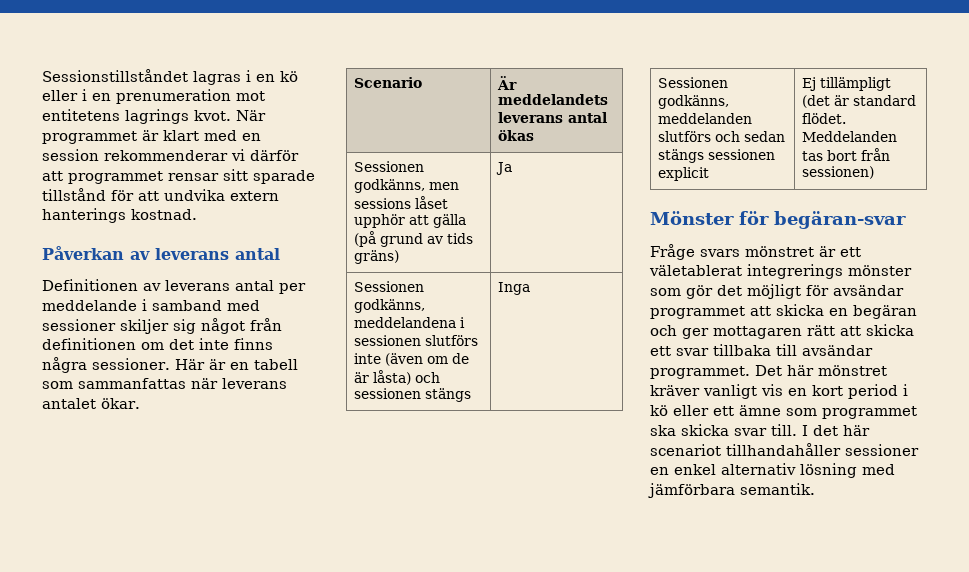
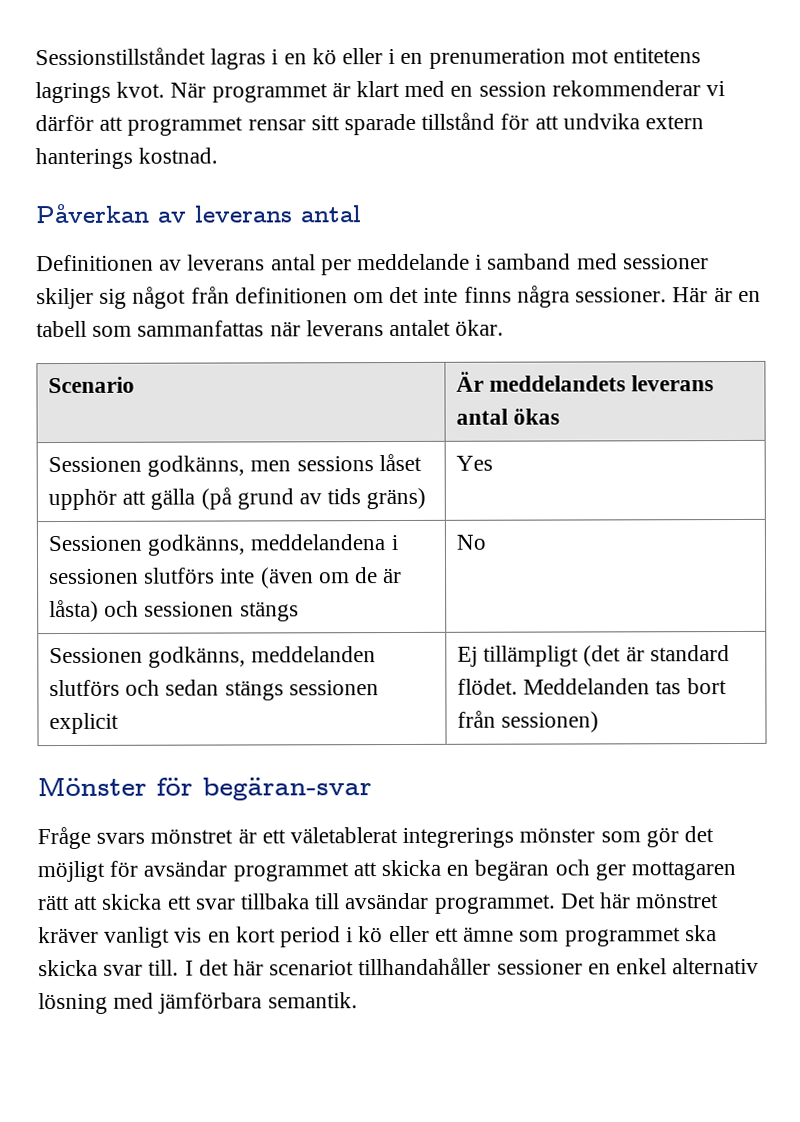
- Sessionen godkänns, men sessions låset upphör att gälla (på grund av tids gräns) | Ja
+ Sessionen godkänns, men sessions låset upphör att gälla (på grund av tids gräns) | Yes
- Sessionen godkänns, meddelandena i sessionen slutförs inte (även om de är låsta) och sessionen stängs | Inga
+ Sessionen godkänns, meddelandena i sessionen slutförs inte (även om de är låsta) och sessionen stängs | No

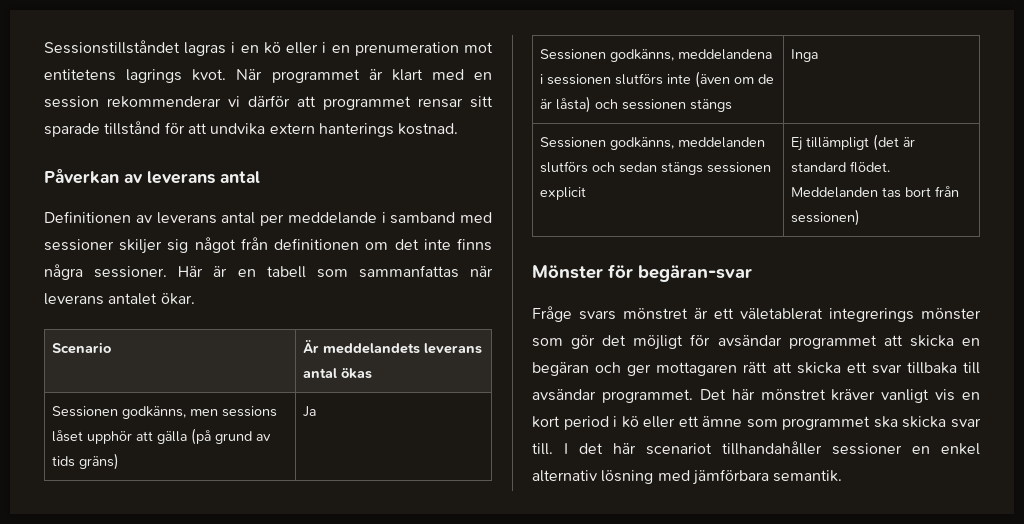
- Sessionen godkänns, men sessions låset upphör att gälla (på grund av tids gräns) | Yes
+ Sessionen godkänns, men sessions låset upphör att gälla (på grund av tids gräns) | Ja
- Sessionen godkänns, meddelandena i sessionen slutförs inte (även om de är låsta) och sessionen stängs | No
+ Sessionen godkänns, meddelandena i sessionen slutförs inte (även om de är låsta) och sessionen stängs | Inga

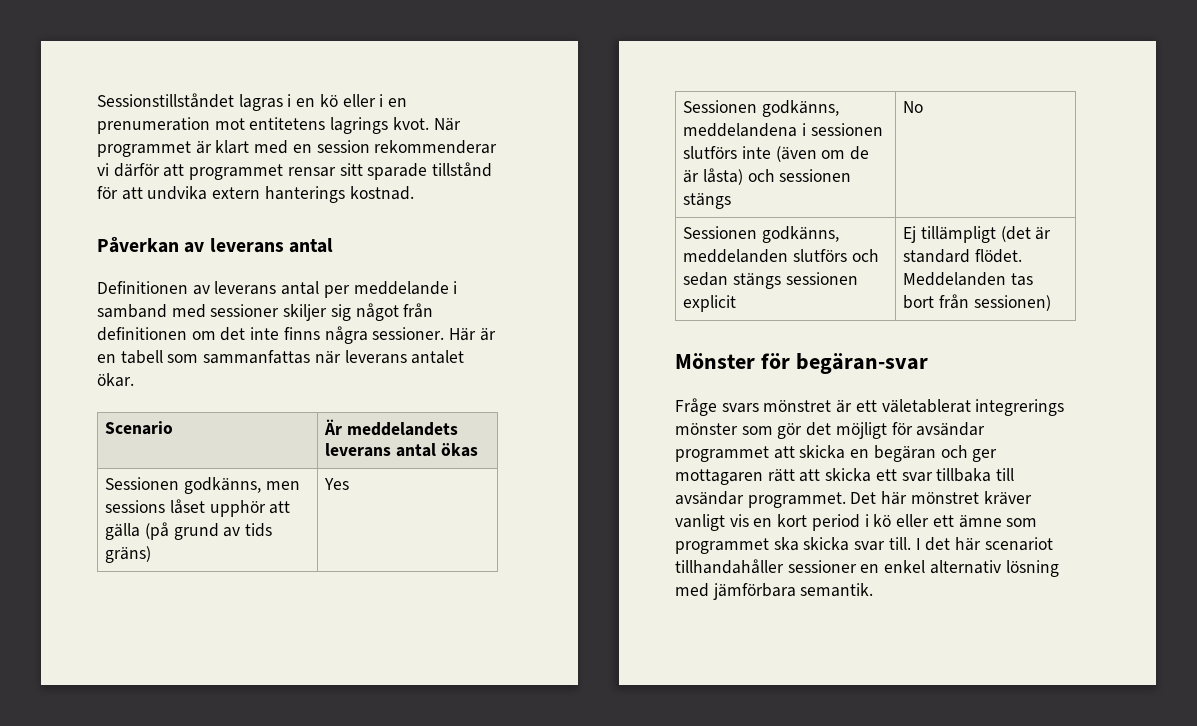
- Sessionen godkänns, men sessions låset upphör att gälla (på grund av tids gräns) | Ja
+ Sessionen godkänns, men sessions låset upphör att gälla (på grund av tids gräns) | Yes
- Sessionen godkänns, meddelandena i sessionen slutförs inte (även om de är låsta) och sessionen stängs | Inga
+ Sessionen godkänns, meddelandena i sessionen slutförs inte (även om de är låsta) och sessionen stängs | No

